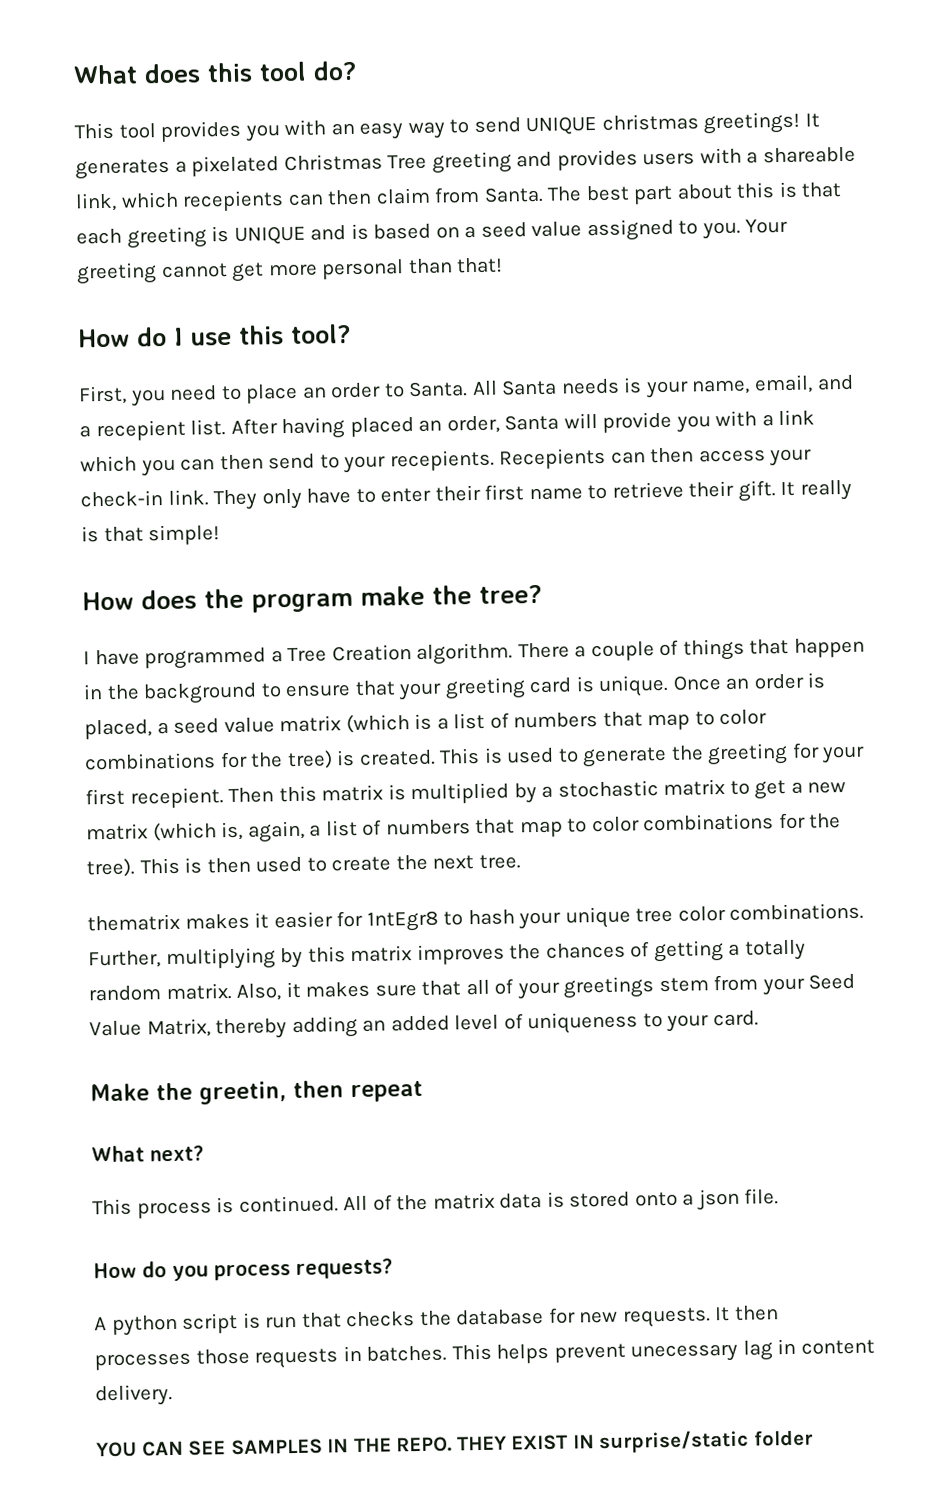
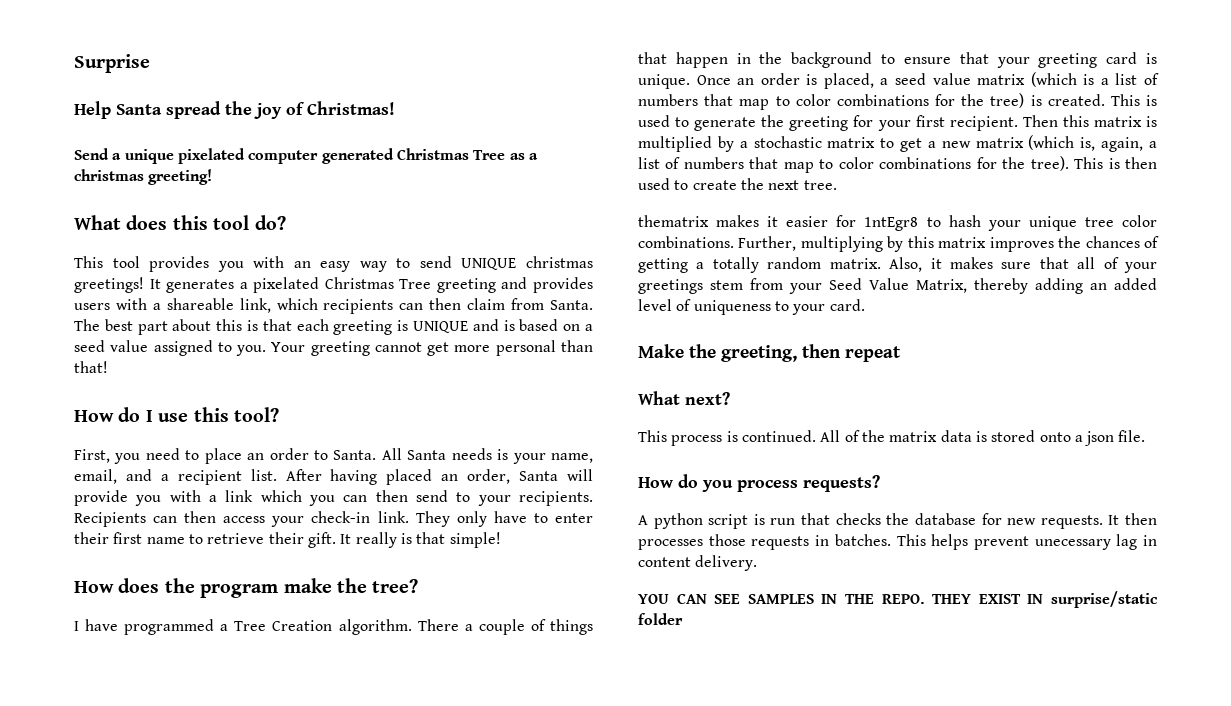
+ Surprise
+ Help Santa spread the joy of Christmas!
+ Send a unique pixelated computer generated Christmas Tree as a christmas greeting!
- It generates a pixelated Christmas Tree greeting and provides users with a shareable link, which recepients can then claim from Santa.
+ It generates a pixelated Christmas Tree greeting and provides users with a shareable link, which recipients can then claim from Santa.
- All Santa needs is your name, email, and a recepient list.
+ All Santa needs is your name, email, and a recipient list.
- After having placed an order, Santa will provide you with a link which you can then send to your recepients. Recepients can then access your check-in link.
+ After having placed an order, Santa will provide you with a link which you can then send to your recipients. Recipients can then access your check-in link.
- This is used to generate the greeting for your first recepient.
+ This is used to generate the greeting for your first recipient.
- Make the greetin, then repeat
+ Make the greeting, then repeat

